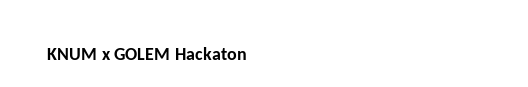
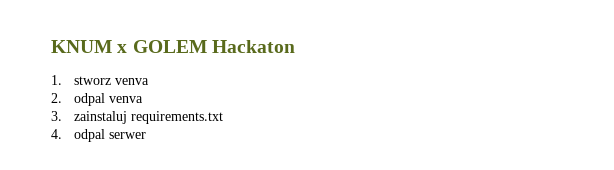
+ 1. stworz venva
+ 2. odpal venva
+ 3. zainstaluj requirements.txt
+ 4. odpal serwer

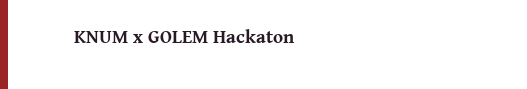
- 1. stworz venva
- 2. odpal venva
- 3. zainstaluj requirements.txt
- 4. odpal serwer

